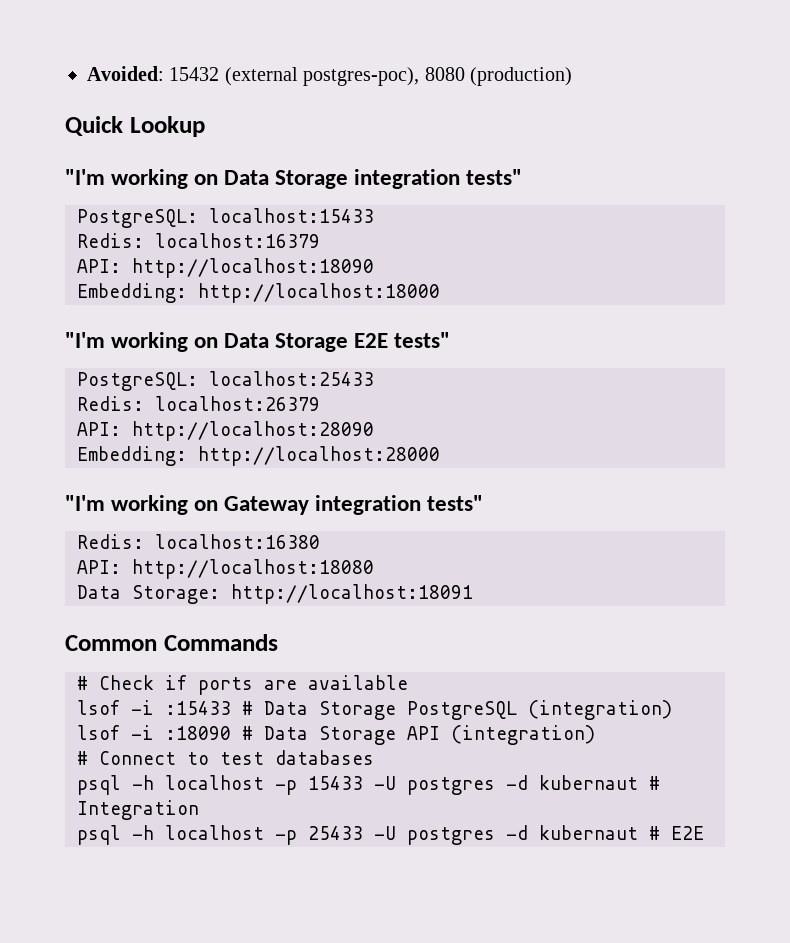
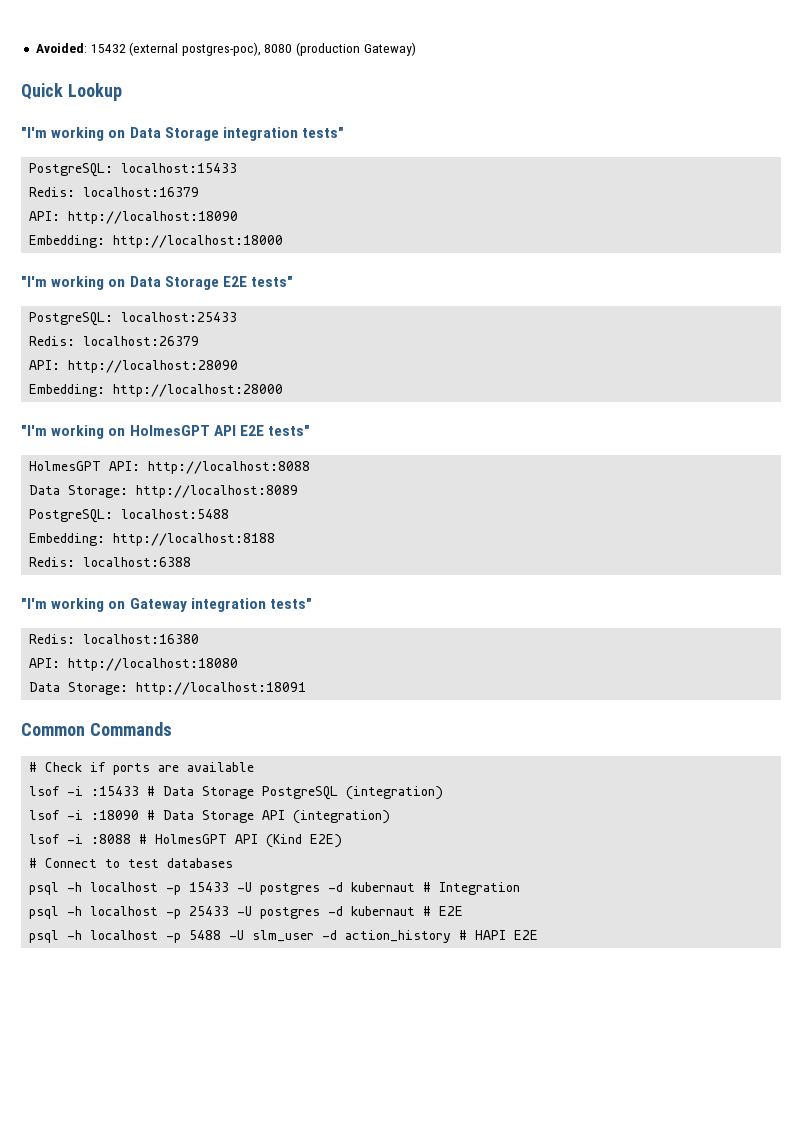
- Avoided: 15432 (external postgres-poc), 8080 (production)
+ Avoided: 15432 (external postgres-poc), 8080 (production Gateway)
+ "I'm working on HolmesGPT API E2E tests"
+ HolmesGPT API: http://localhost:8088
+ Data Storage: http://localhost:8089
+ PostgreSQL: localhost:5488
+ Embedding: http://localhost:8188
+ Redis: localhost:6388
+ lsof -i :8088 # HolmesGPT API (Kind E2E)
+ psql -h localhost -p 5488 -U slm_user -d action_history # HAPI E2E

